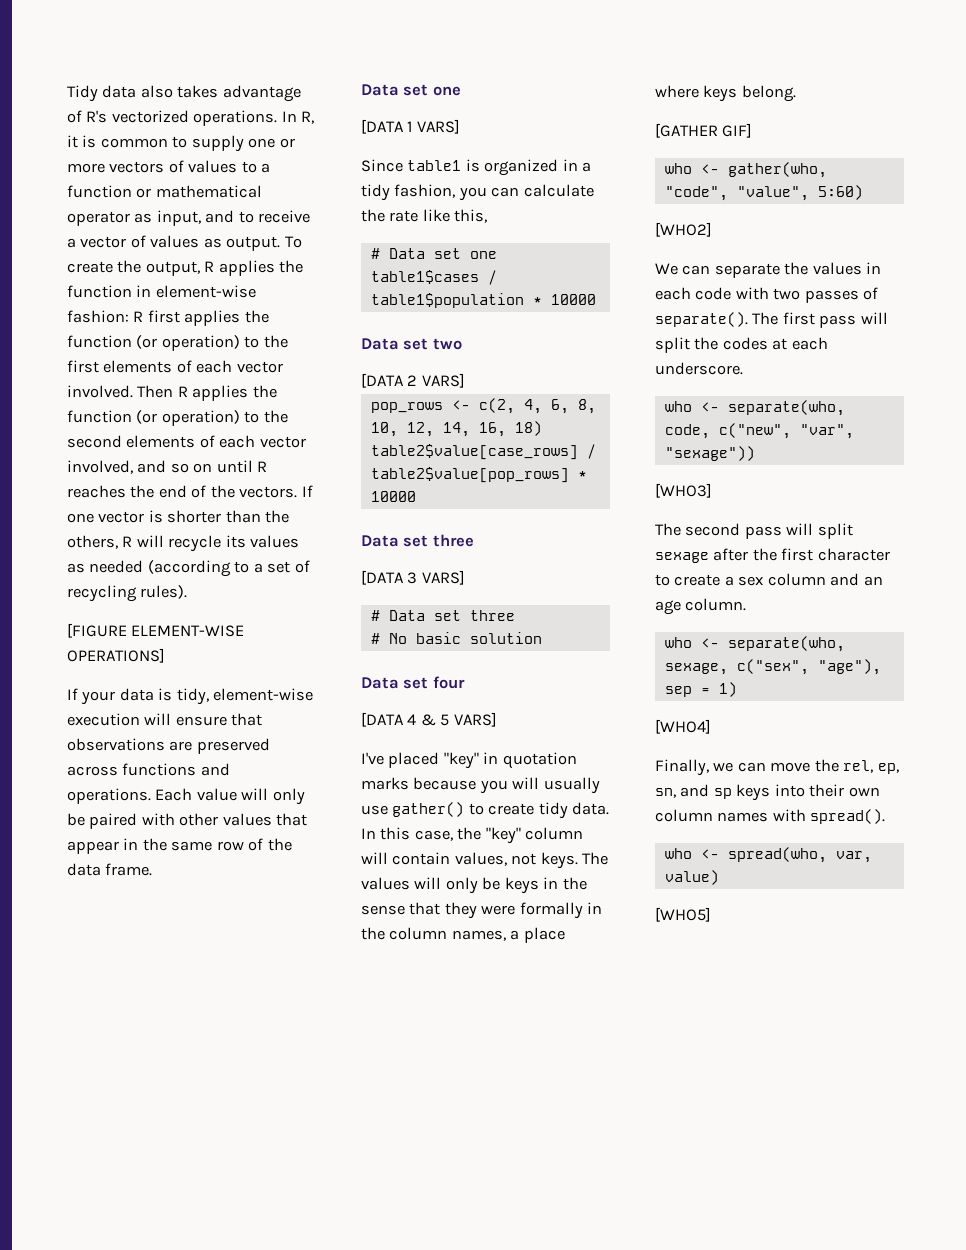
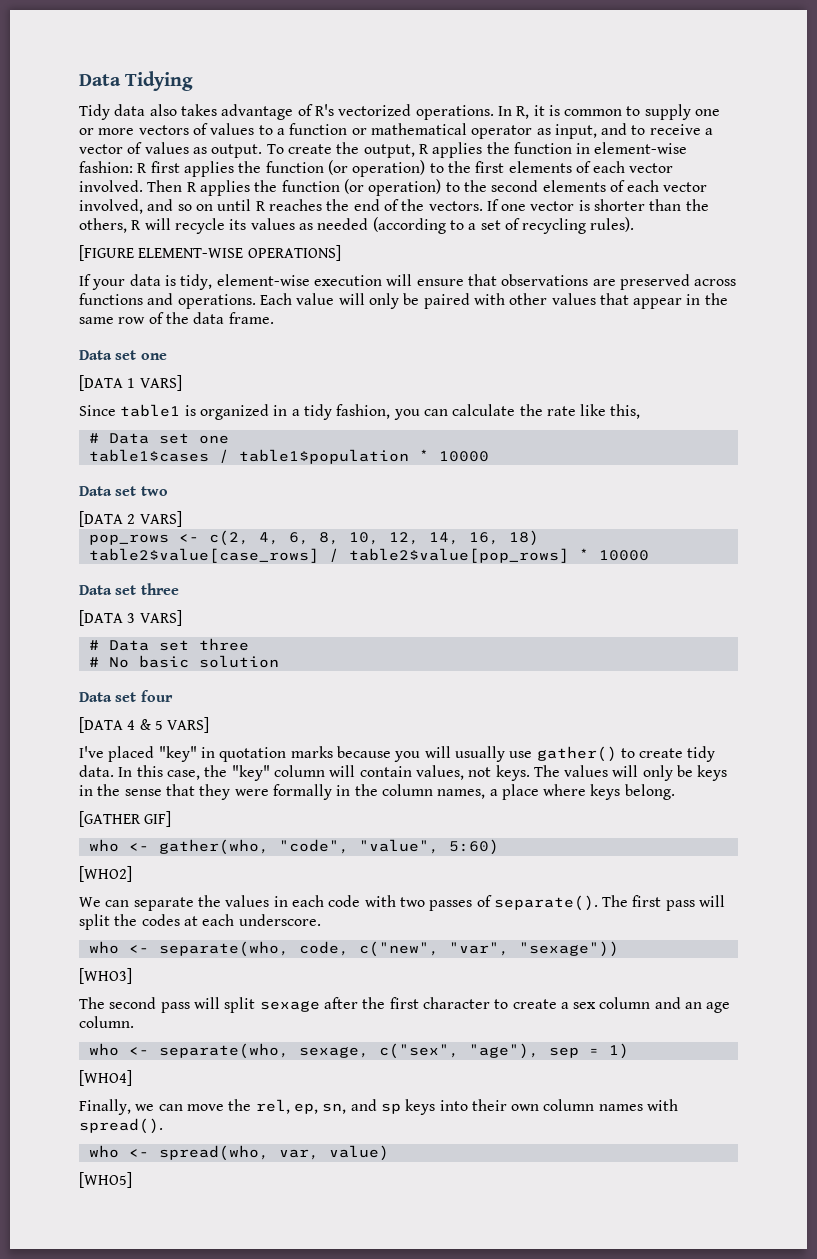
+ Data Tidying

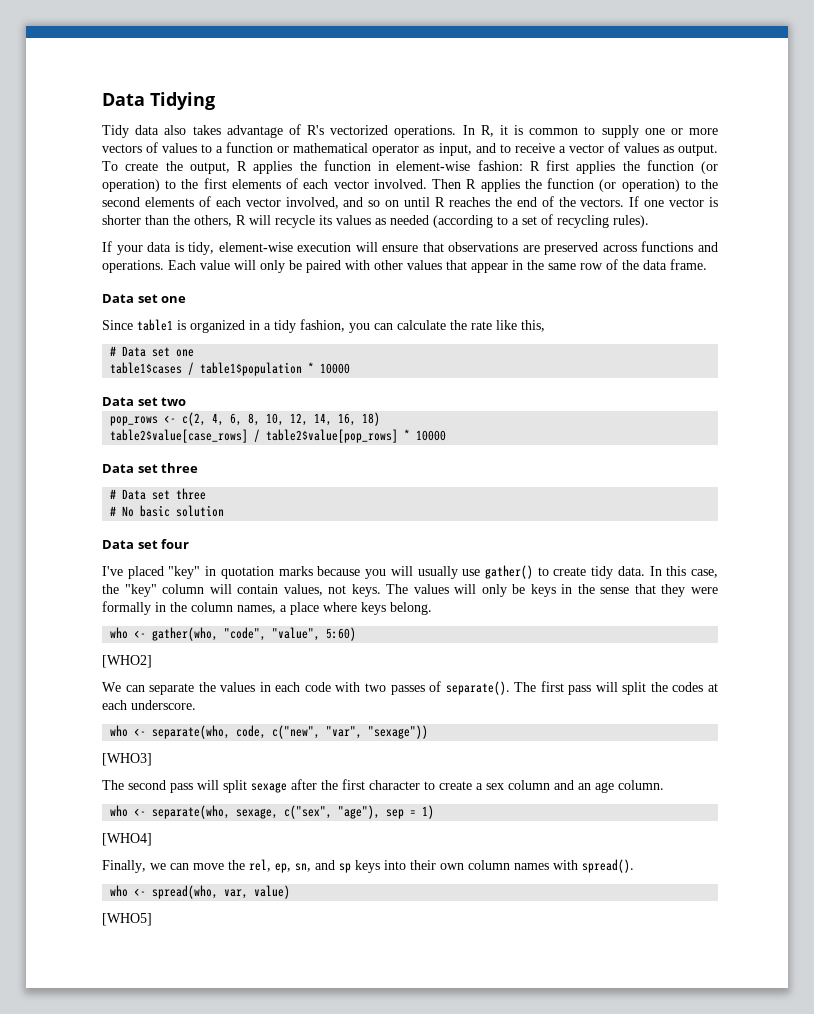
- [FIGURE ELEMENT-WISE OPERATIONS]
- [DATA 1 VARS]
- [DATA 2 VARS]
- [DATA 3 VARS]
- [DATA 4 & 5 VARS]
- [GATHER GIF]

